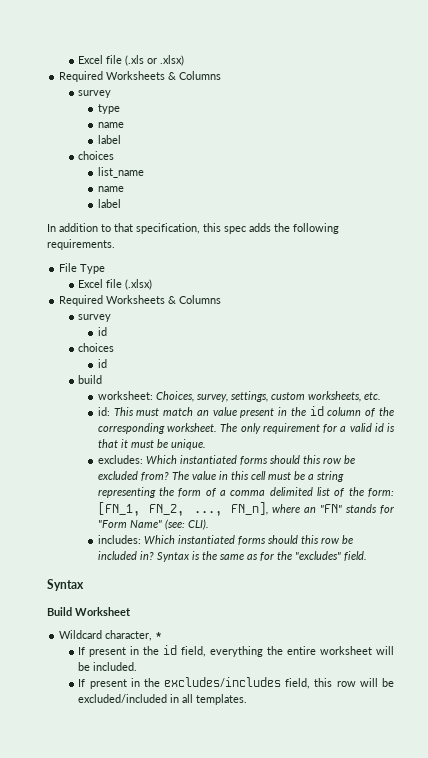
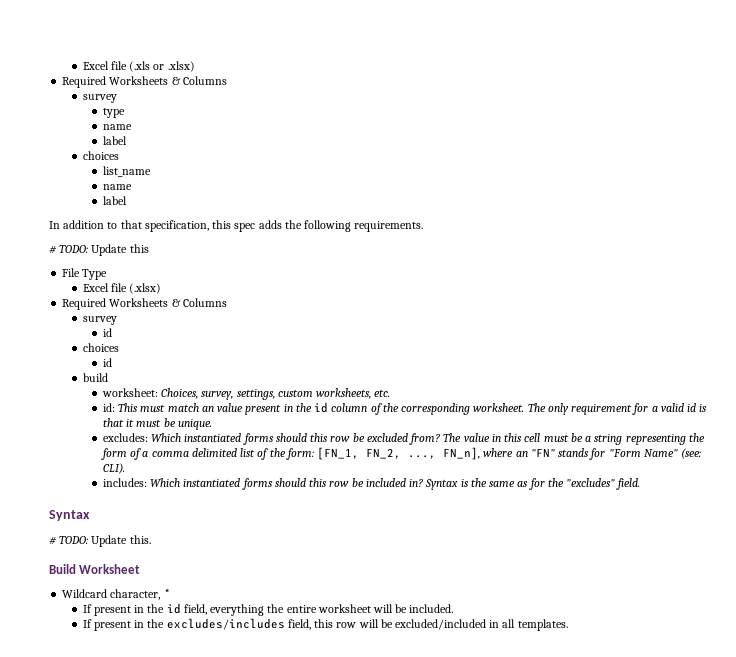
+ # TODO: Update this
+ # TODO: Update this.

